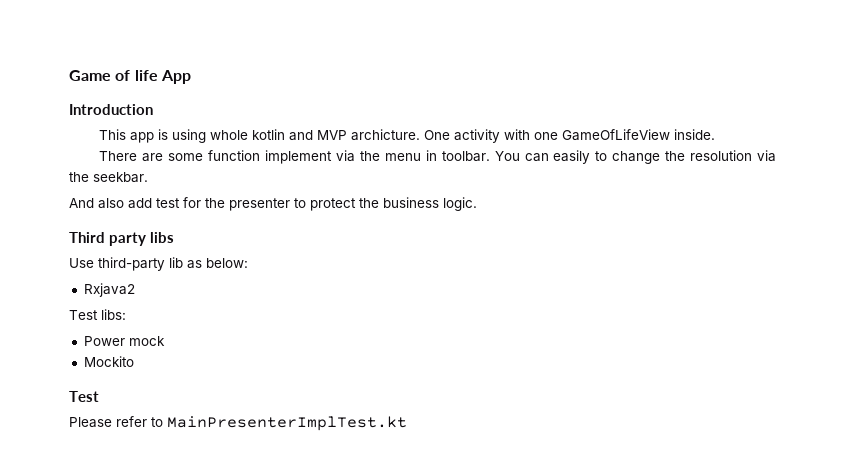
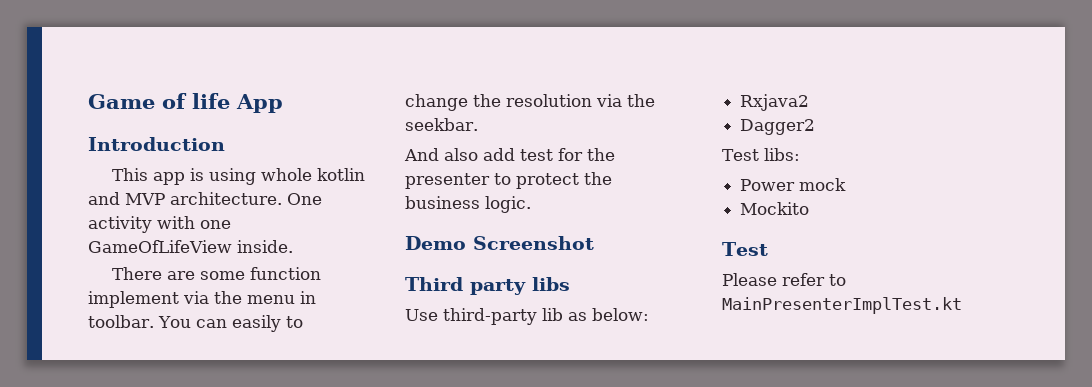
- This app is using whole kotlin and MVP archicture.
+ This app is using whole kotlin and MVP architecture.
+ Demo Screenshot
+ Dagger2

